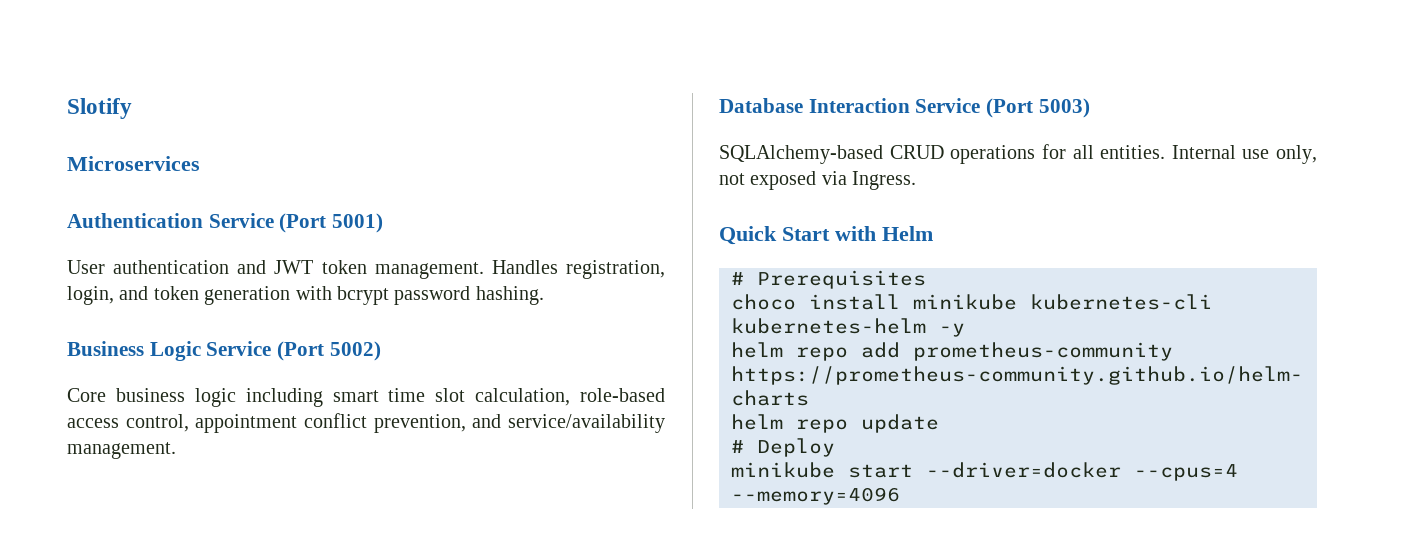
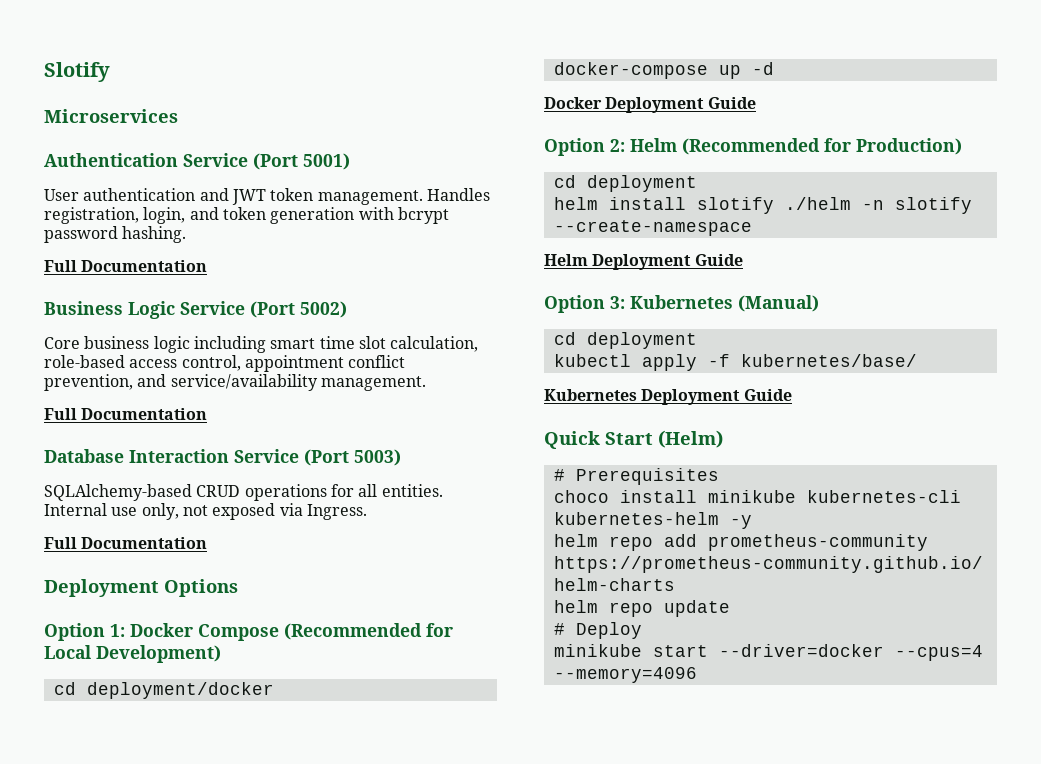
  Handles registration, login, and token generation with bcrypt password hashing.
+ Full Documentation
  Core business logic including smart time slot calculation, role-based access control, appointment conflict prevention, and service/availability management.
+ Full Documentation
  Internal use only, not exposed via Ingress.
+ Full Documentation
+ Deployment Options
+ Option 1: Docker Compose (Recommended for Local Development)
+ cd deployment/docker
+ docker-compose up -d
+ Docker Deployment Guide
+ Option 2: Helm (Recommended for Production)
+ cd deployment
+ helm install slotify ./helm -n slotify --create-namespace
+ Helm Deployment Guide
+ Option 3: Kubernetes (Manual)
+ cd deployment
+ kubectl apply -f kubernetes/base/
+ Kubernetes Deployment Guide
- Quick Start with Helm
+ Quick Start (Helm)

